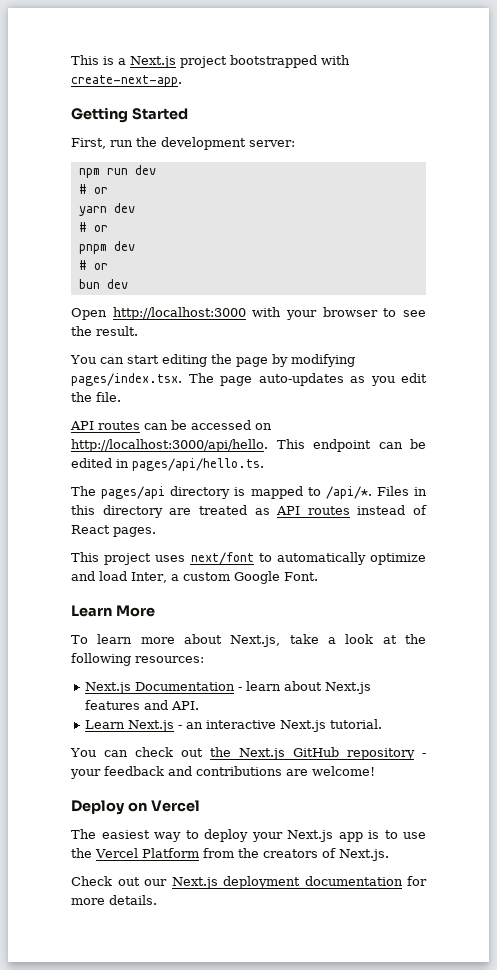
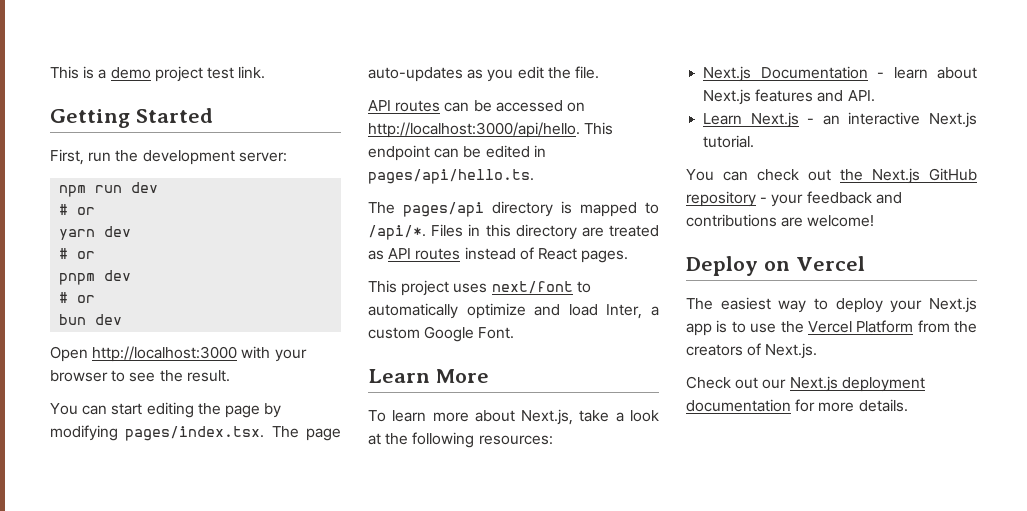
- This is a Next.js project bootstrapped with create-next-app.
+ This is a demo project test link.

